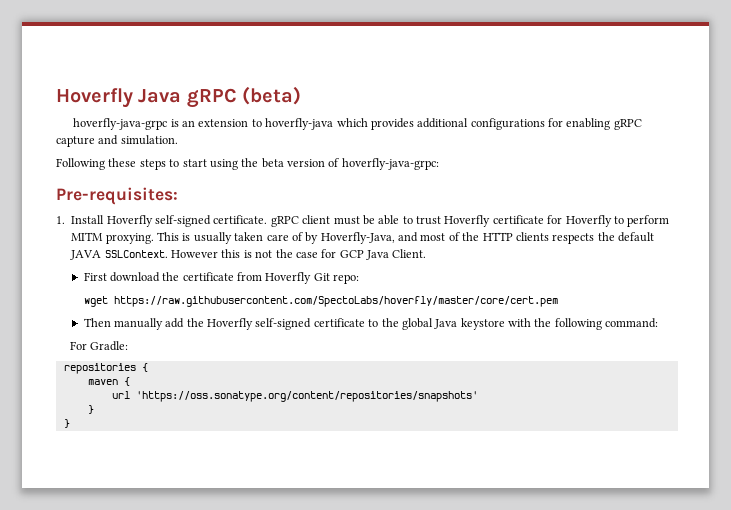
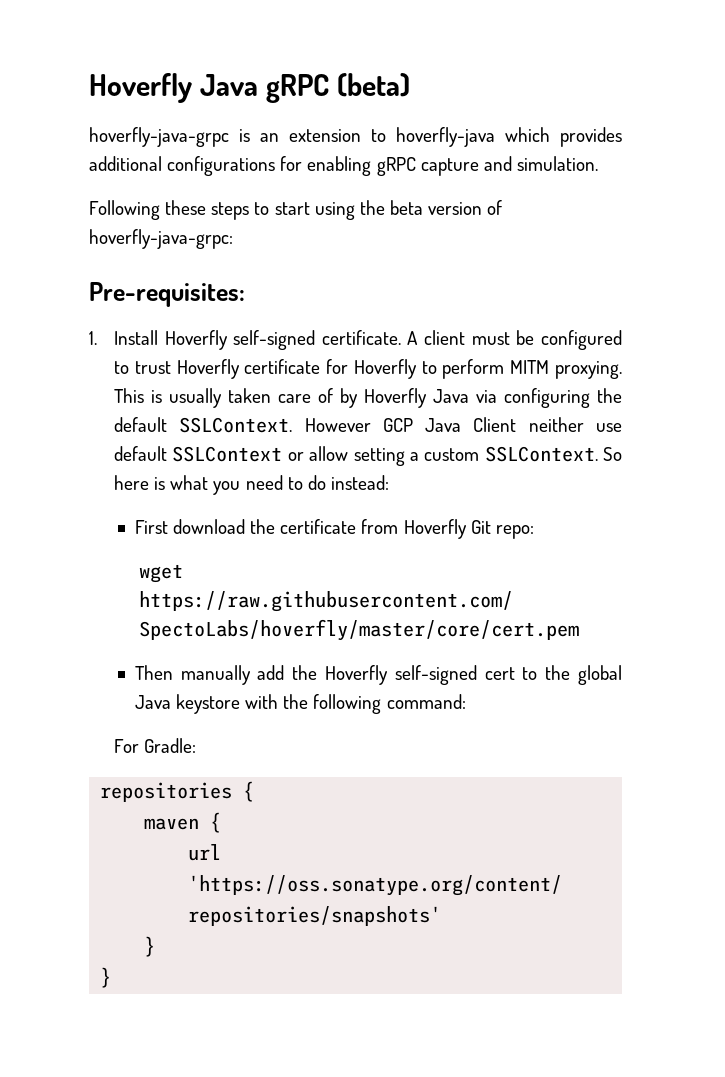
- 1. Install Hoverfly self-signed certificate. gRPC client must be able to trust Hoverfly certificate for Hoverfly to perform MITM proxying.
+ 1. Install Hoverfly self-signed certificate. A client must be configured to trust Hoverfly certificate for Hoverfly to perform MITM proxying.
- This is usually taken care of by Hoverfly-Java, and most of the HTTP clients respects the default JAVA SSLContext.
+ This is usually taken care of by Hoverfly Java via configuring the default SSLContext.
- However this is not the case for GCP Java Client.
+ However GCP Java Client neither use default SSLContext or allow setting a custom SSLContext. So here is what you need to do instead:
- Then manually add the Hoverfly self-signed certificate to the global Java keystore with the following command:
+ Then manually add the Hoverfly self-signed cert to the global Java keystore with the following command:

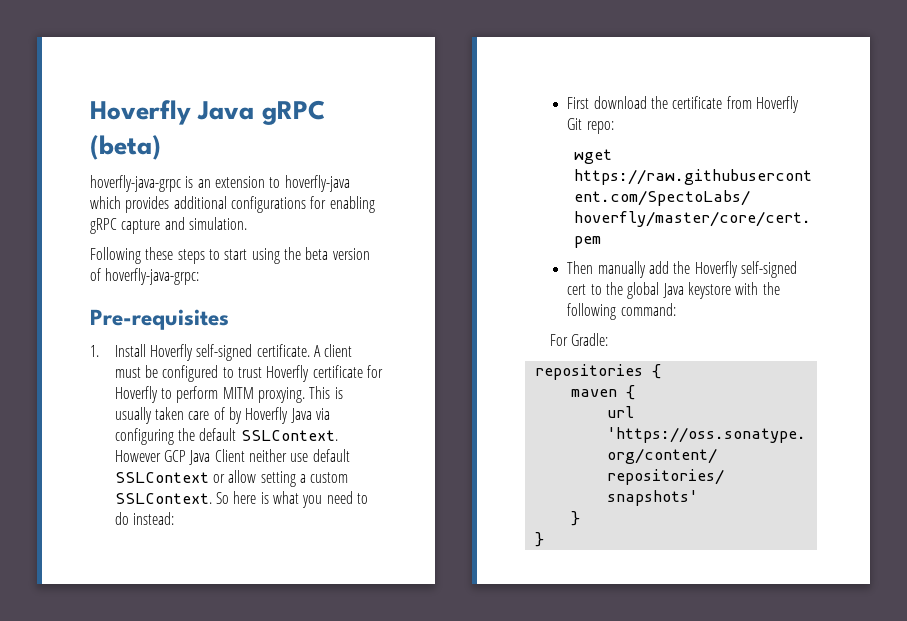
- Pre-requisites:
+ Pre-requisites

